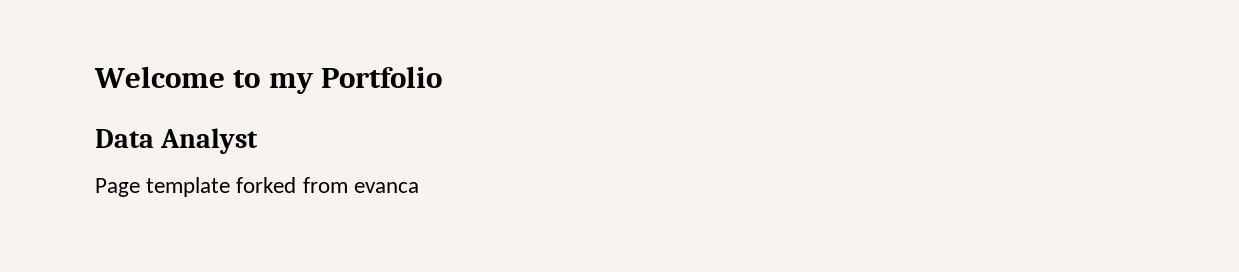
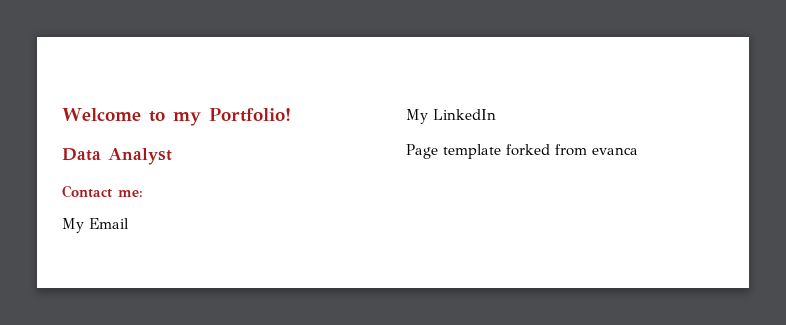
- Welcome to my Portfolio
+ Welcome to my Portfolio!
+ Contact me:
+ My Email
+ My LinkedIn

